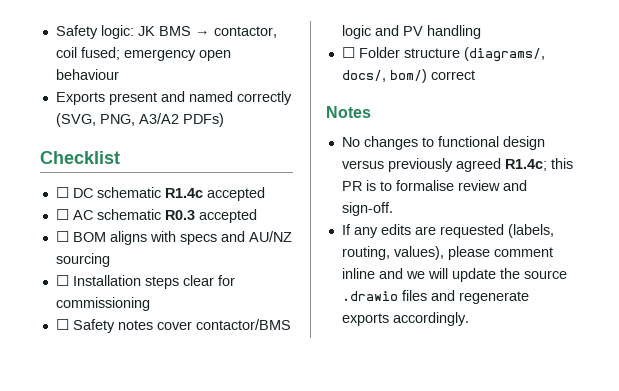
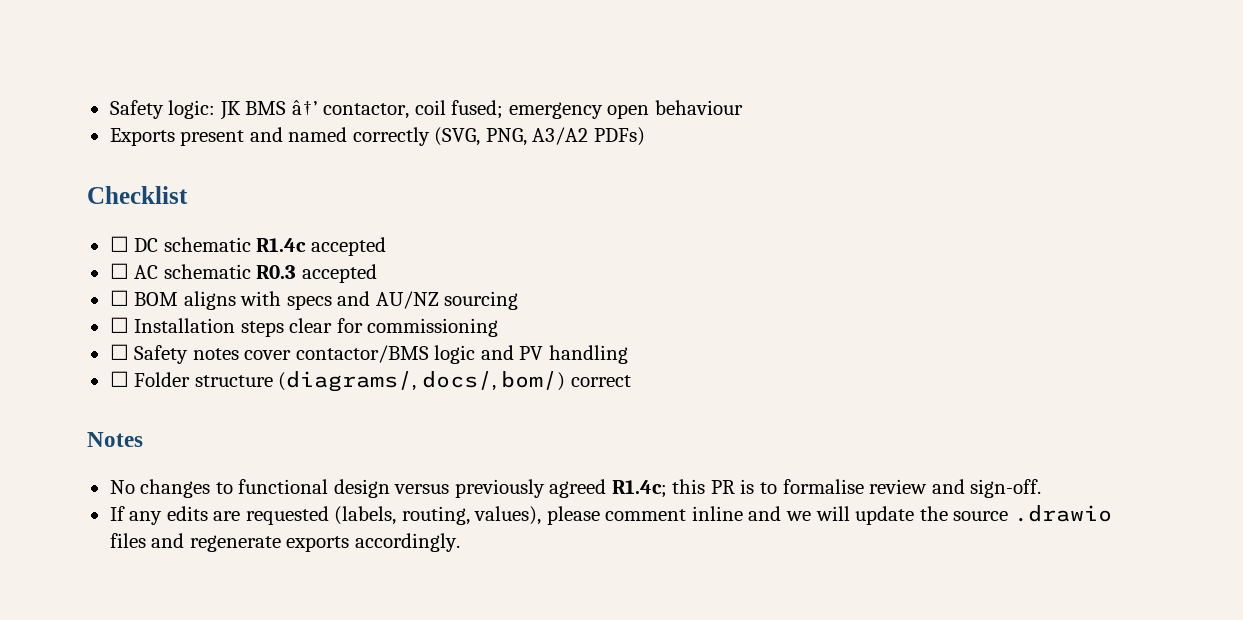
- Safety logic: JK BMS → contactor, coil fused; emergency open behaviour
+ Safety logic: JK BMS â†’ contactor, coil fused; emergency open behaviour

